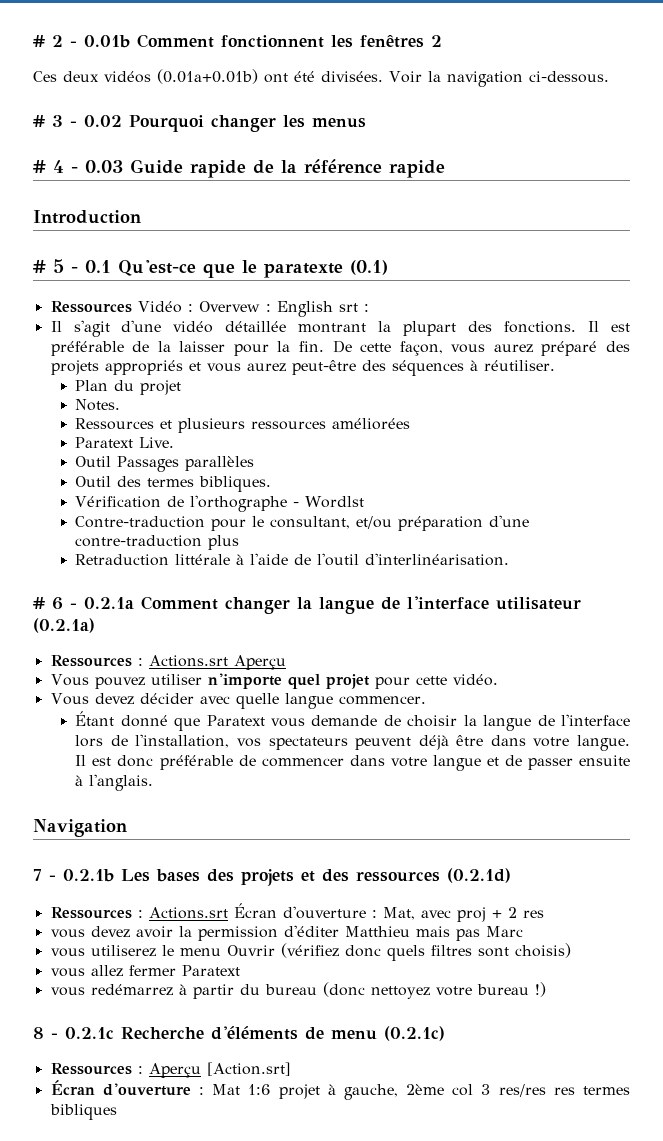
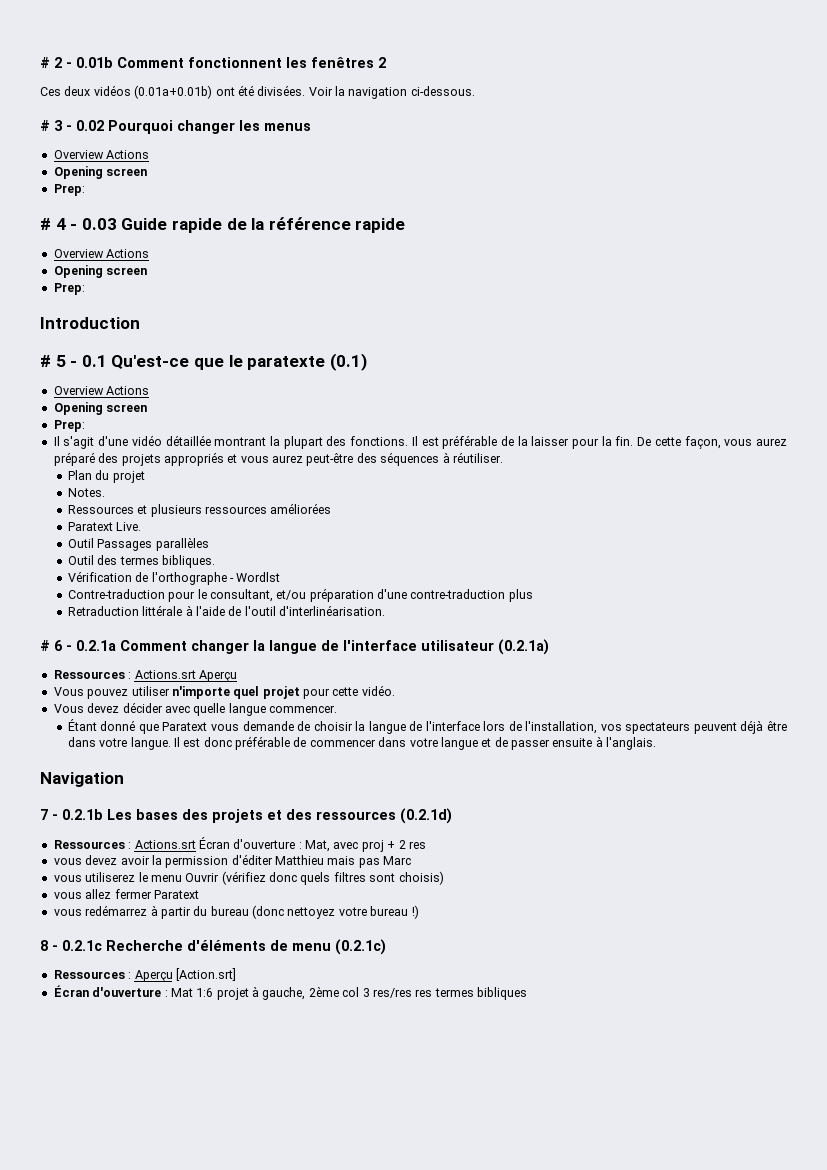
  # 3 - 0.02 Pourquoi changer les menus
+ Overview Actions
+ Opening screen
+ Prep:
  # 4 - 0.03 Guide rapide de la référence rapide
+ Overview Actions
+ Opening screen
+ Prep:
  # 5 - 0.1 Qu'est-ce que le paratexte (0.1)
- Ressources Vidéo : Overvew : English srt :
+ Overview Actions
+ Opening screen
+ Prep:

